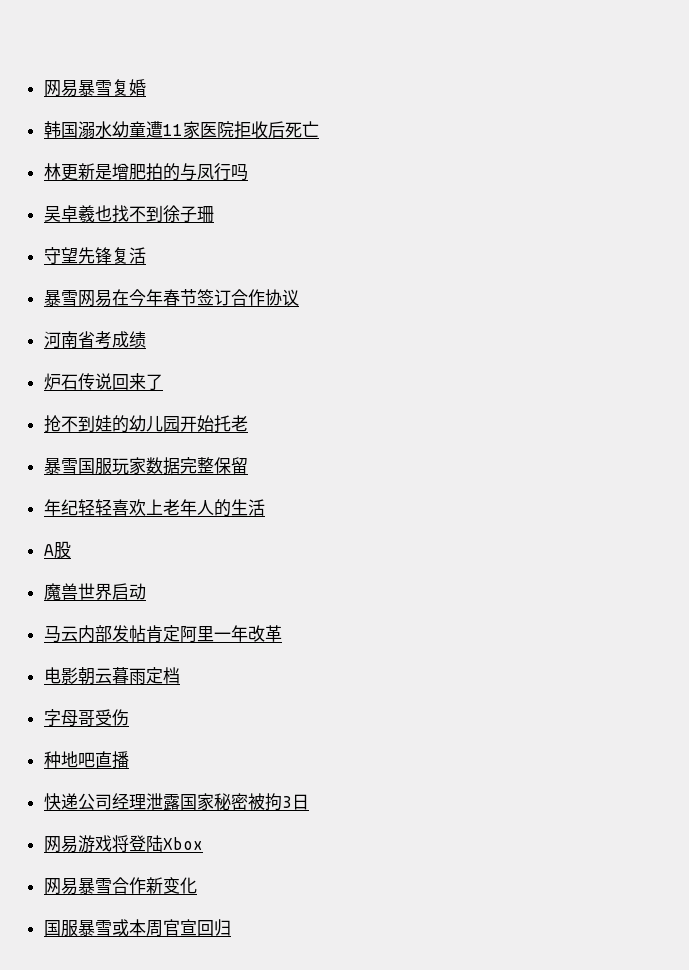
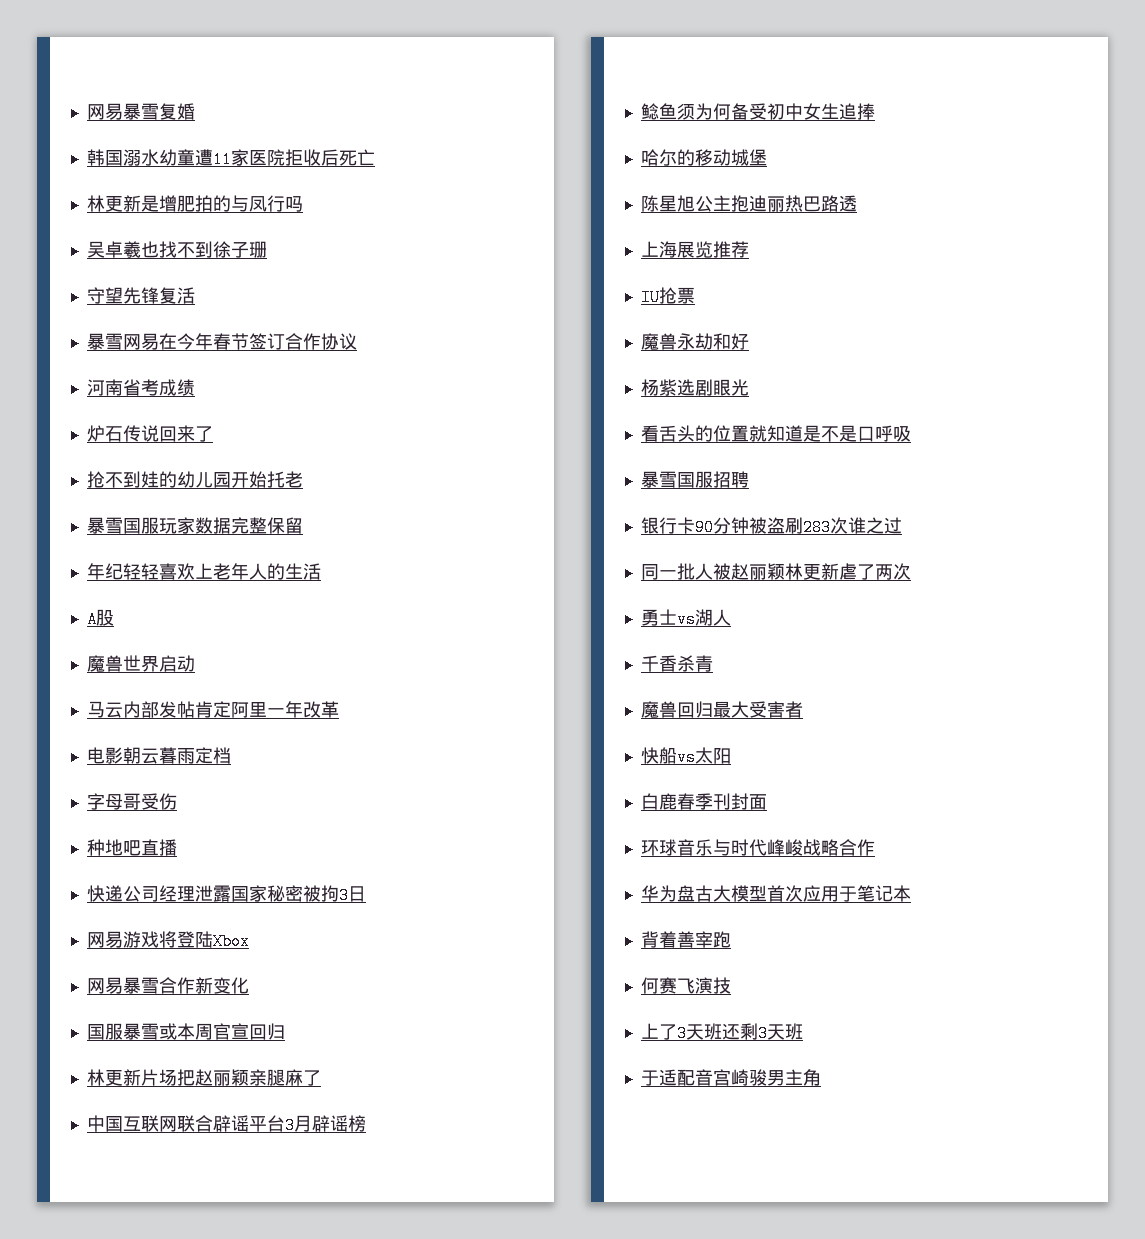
+ 林更新片场把赵丽颖亲腿麻了
+ 中国互联网联合辟谣平台3月辟谣榜
+ 鲶鱼须为何备受初中女生追捧
+ 哈尔的移动城堡
+ 陈星旭公主抱迪丽热巴路透
+ 上海展览推荐
+ IU抢票
+ 魔兽永劫和好
+ 杨紫选剧眼光
+ 看舌头的位置就知道是不是口呼吸
+ 暴雪国服招聘
+ 银行卡90分钟被盗刷283次谁之过
+ 同一批人被赵丽颖林更新虐了两次
+ 勇士vs湖人
+ 千香杀青
+ 魔兽回归最大受害者
+ 快船vs太阳
+ 白鹿春季刊封面
+ 环球音乐与时代峰峻战略合作
+ 华为盘古大模型首次应用于笔记本
+ 背着善宰跑
+ 何赛飞演技
+ 上了3天班还剩3天班
+ 于适配音宫崎骏男主角

